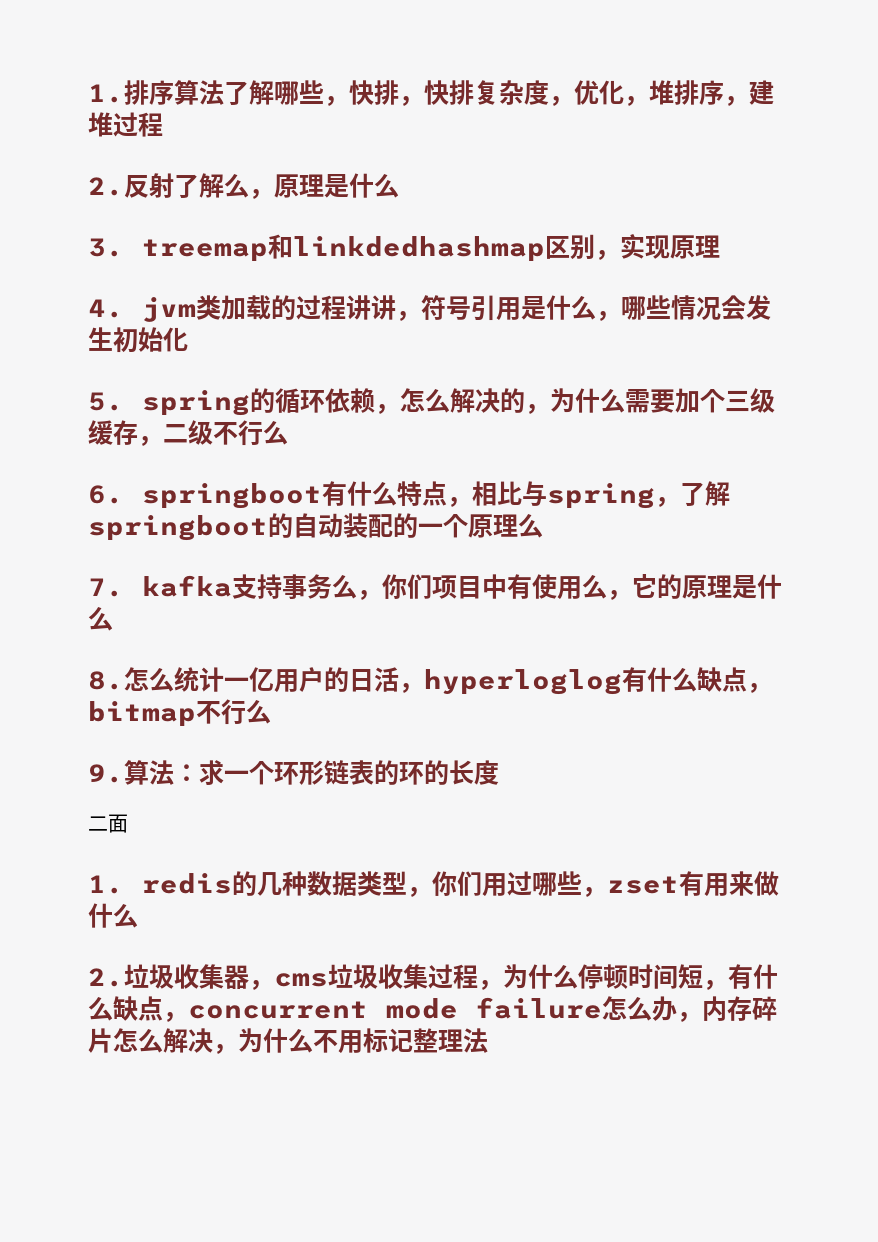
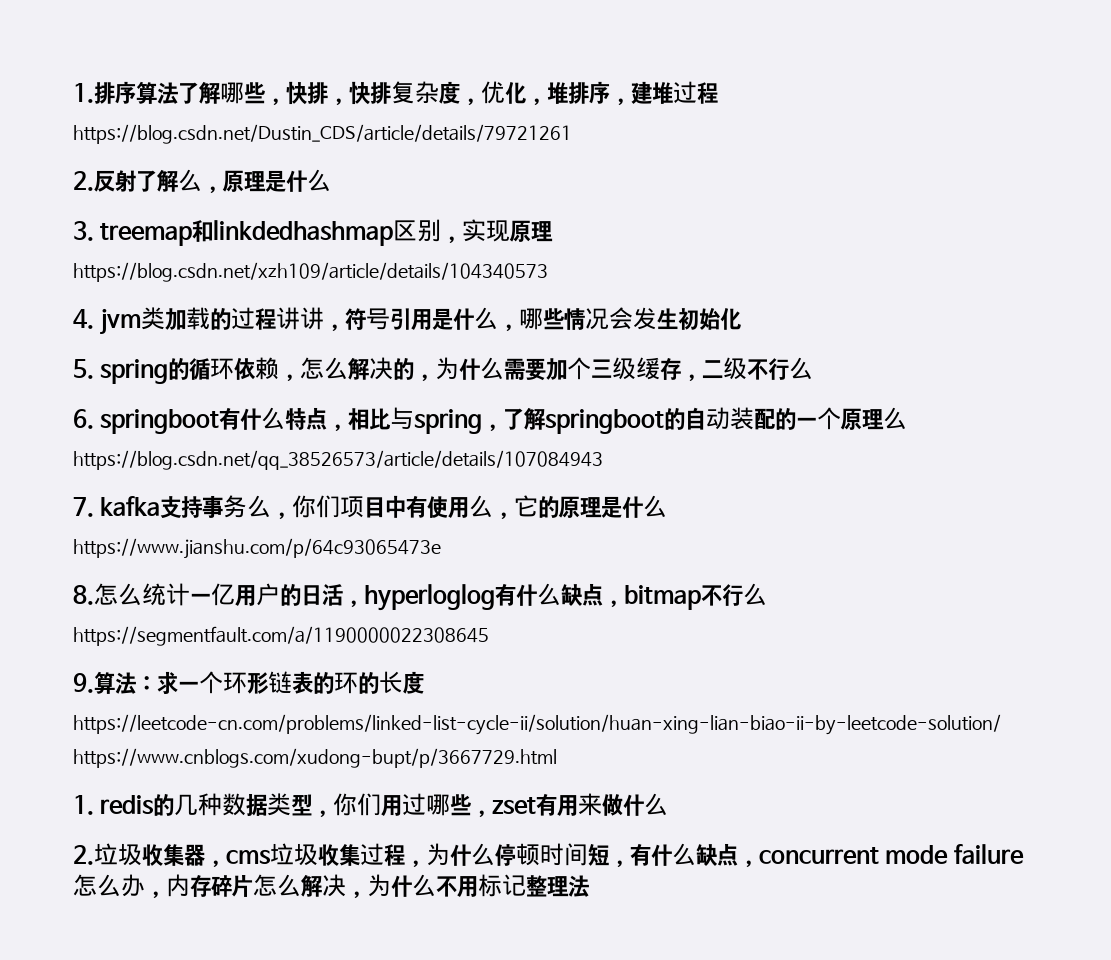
+ https://blog.csdn.net/Dustin_CDS/article/details/79721261
+ https://blog.csdn.net/xzh109/article/details/104340573
+ https://blog.csdn.net/qq_38526573/article/details/107084943
+ https://www.jianshu.com/p/64c93065473e
+ https://segmentfault.com/a/1190000022308645
- 二面
+ https://leetcode-cn.com/problems/linked-list-cycle-ii/solution/huan-xing-lian-biao-ii-by-leetcode-solution/
+ https://www.cnblogs.com/xudong-bupt/p/3667729.html

